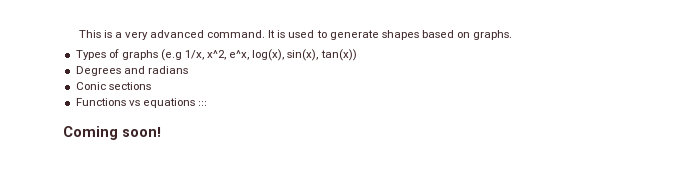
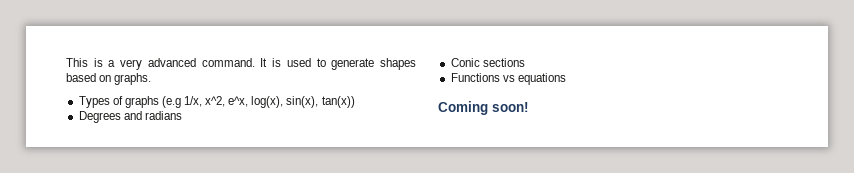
- Functions vs equations :::
+ Functions vs equations

